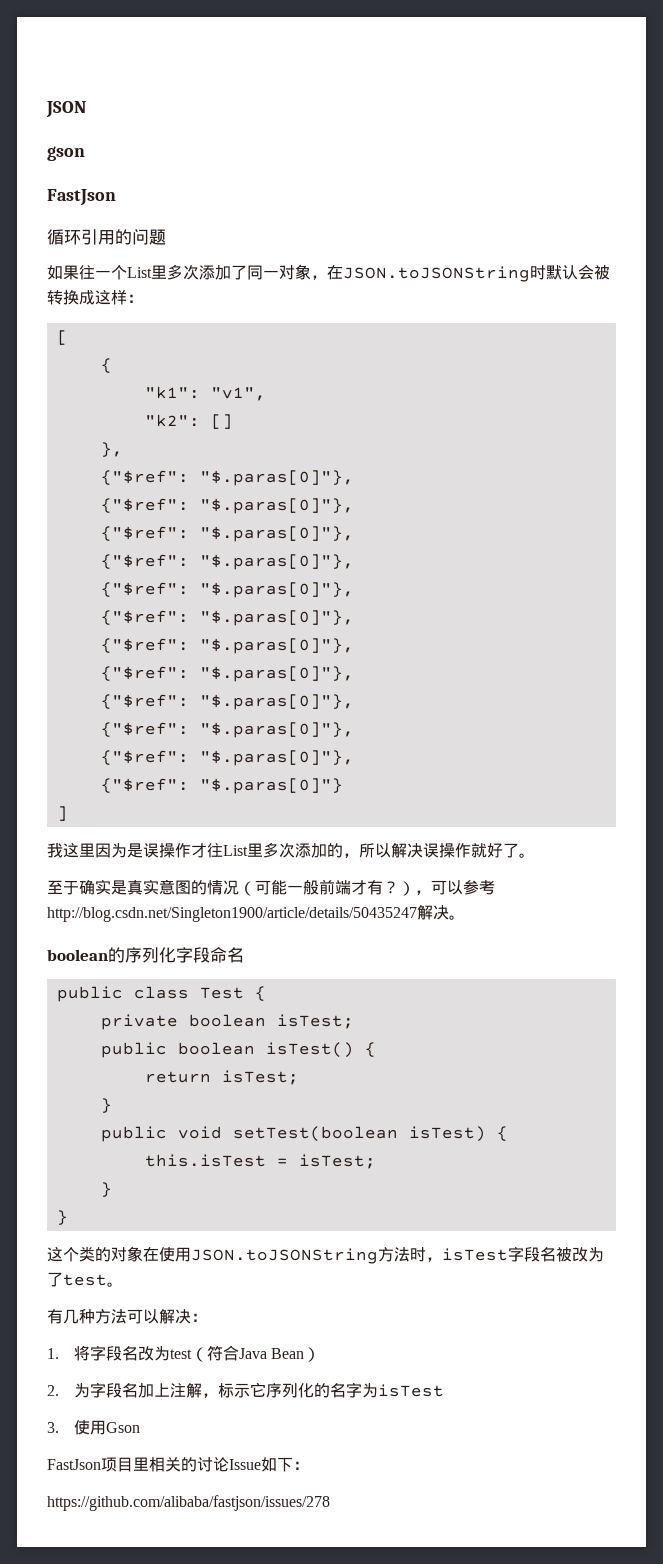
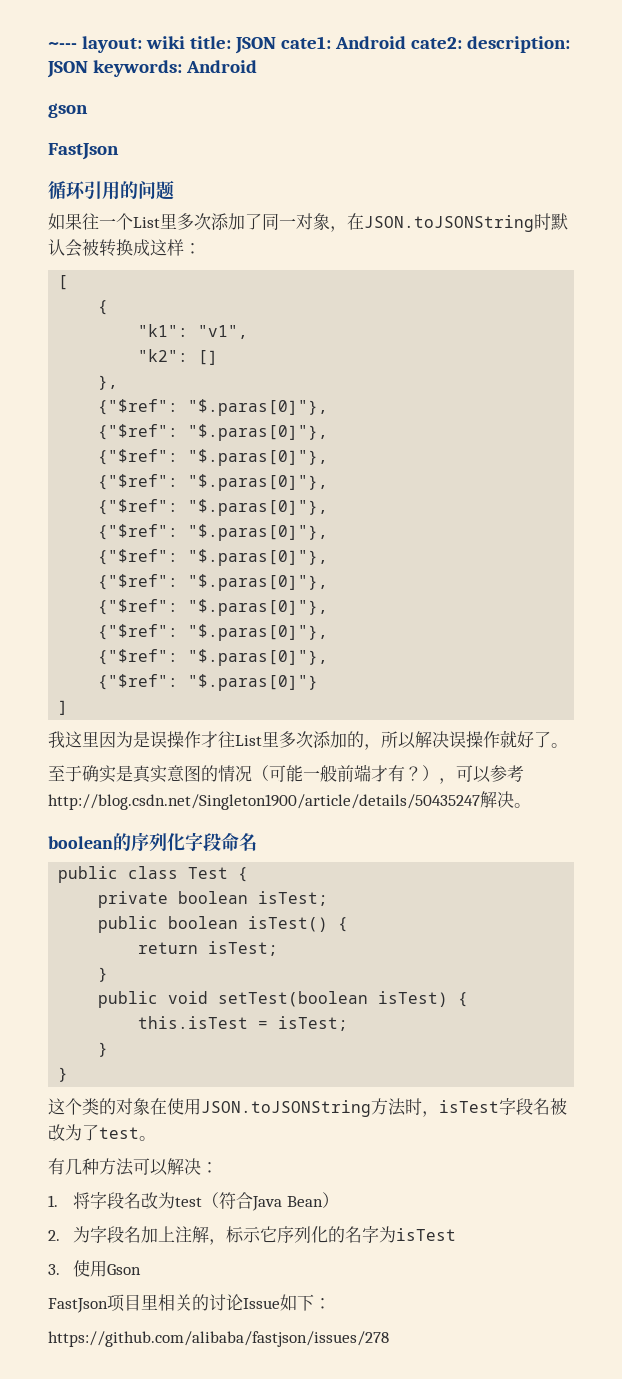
- JSON
+ ~--- layout: wiki title: JSON cate1: Android cate2: description: JSON keywords: Android

